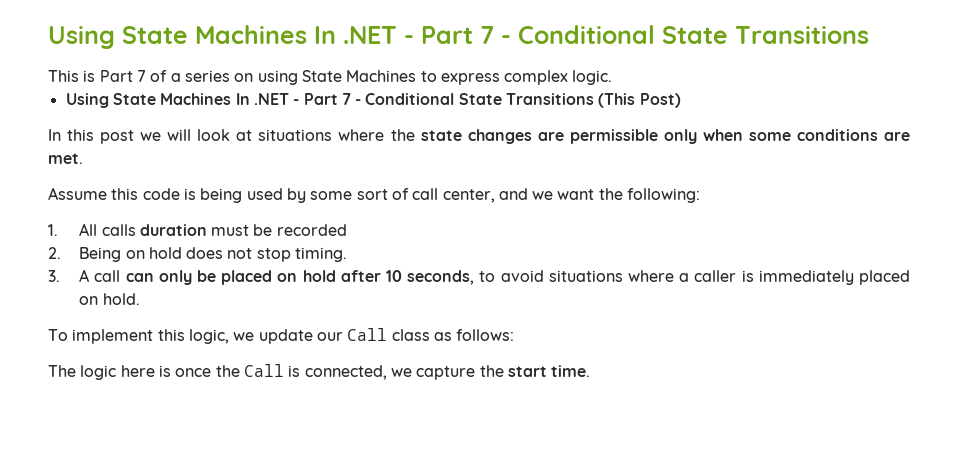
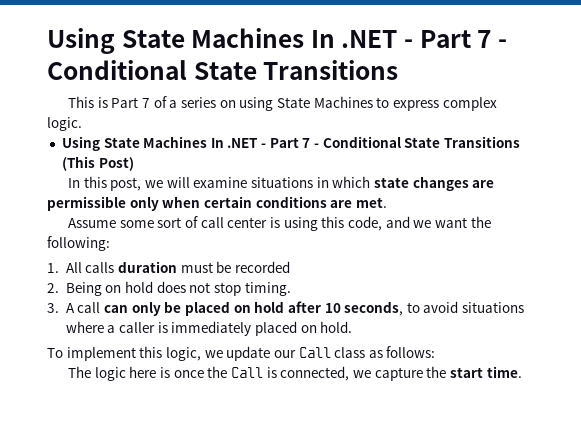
- In this post we will look at situations where the state changes are permissible only when some conditions are met.
+ In this post, we will examine situations in which state changes are permissible only when certain conditions are met.
- Assume this code is being used by some sort of call center, and we want the following:
+ Assume some sort of call center is using this code, and we want the following:

